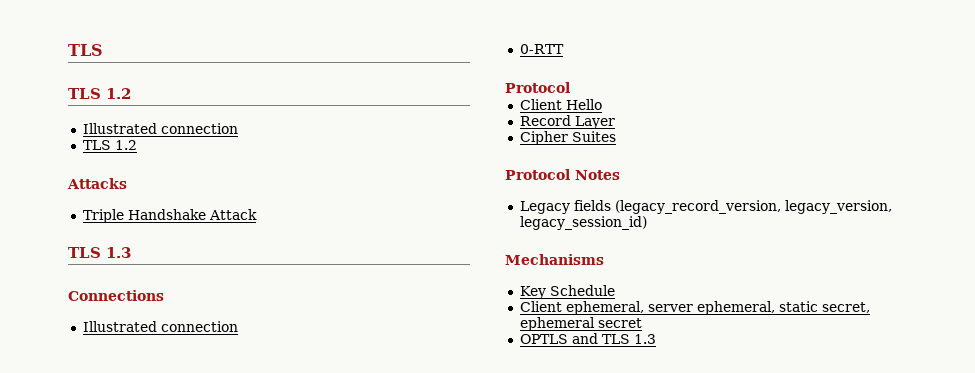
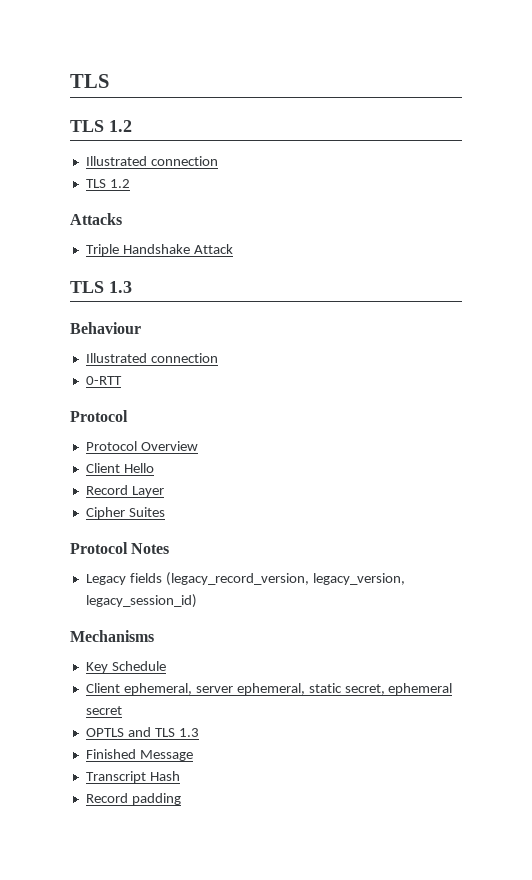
- Connections
+ Behaviour
+ Protocol Overview
+ Finished Message
+ Transcript Hash
+ Record padding

